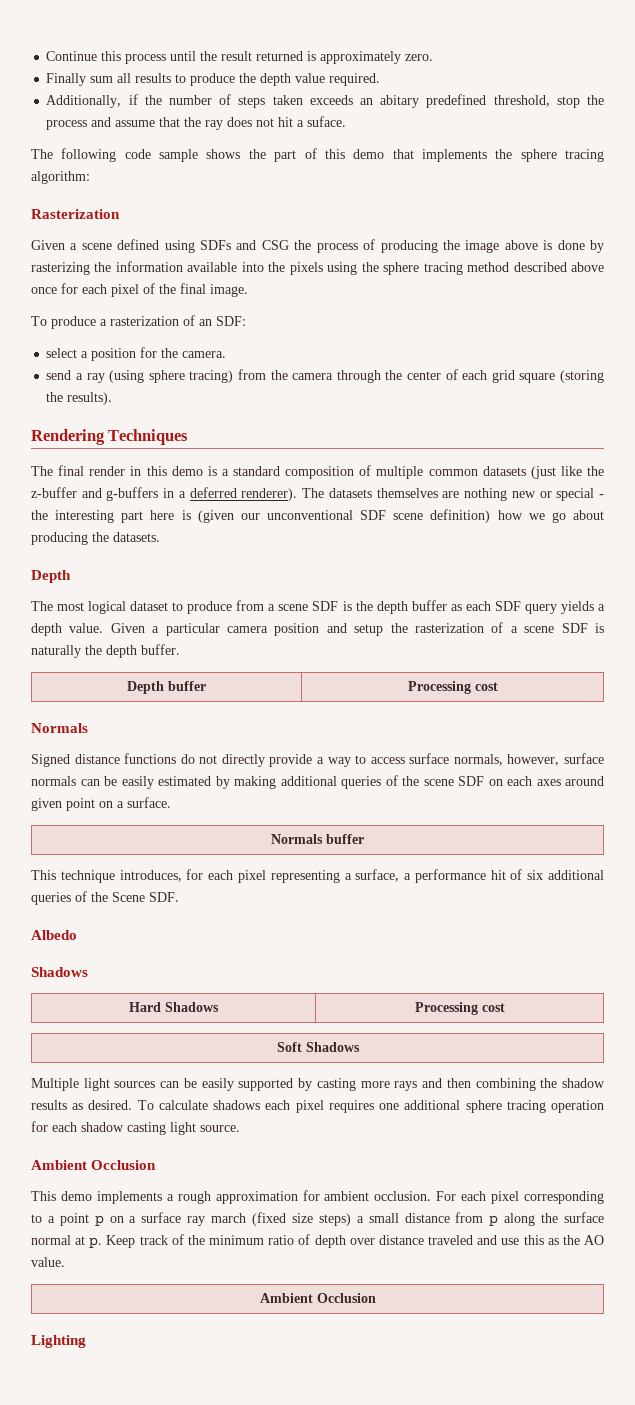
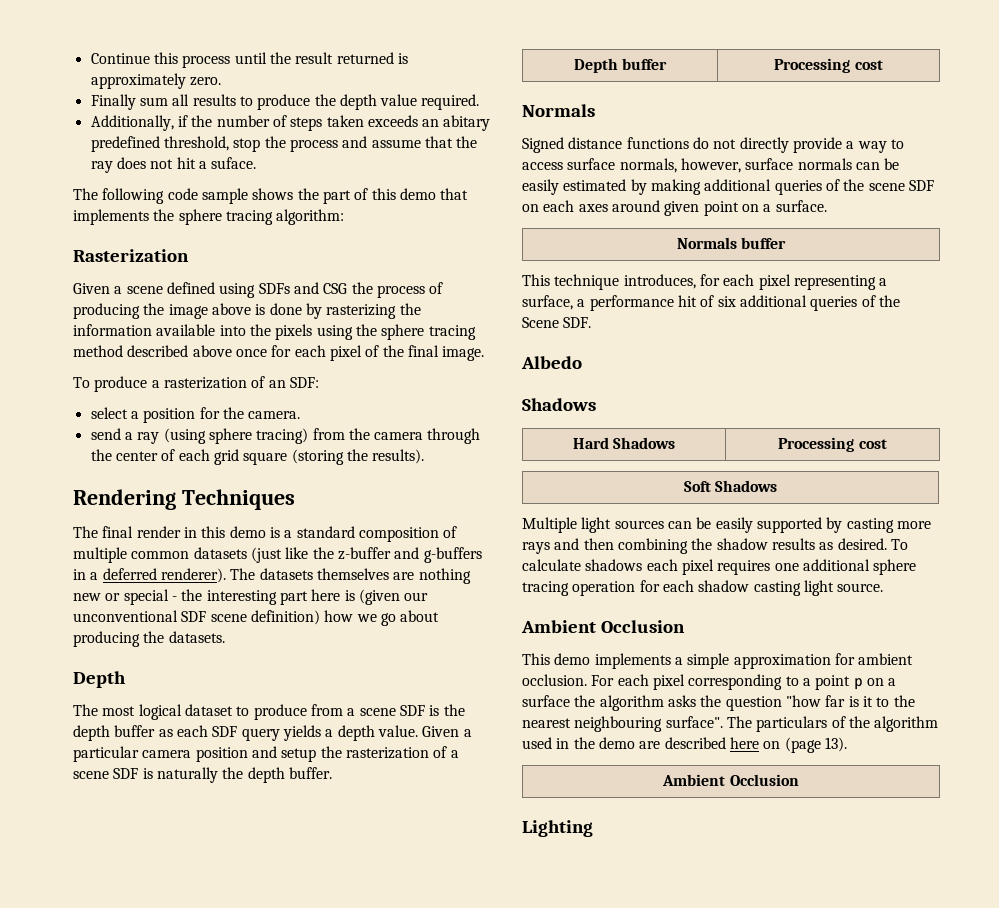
- This demo implements a rough approximation for ambient occlusion.
+ This demo implements a simple approximation for ambient occlusion.
- For each pixel corresponding to a point p on a surface ray march (fixed size steps) a small distance from p along the surface normal at p. Keep track of the minimum ratio of depth over distance traveled and use this as the AO value.
+ For each pixel corresponding to a point p on a surface the algorithm asks the question "how far is it to the nearest neighbouring surface". The particulars of the algorithm used in the demo are described here on (page 13).

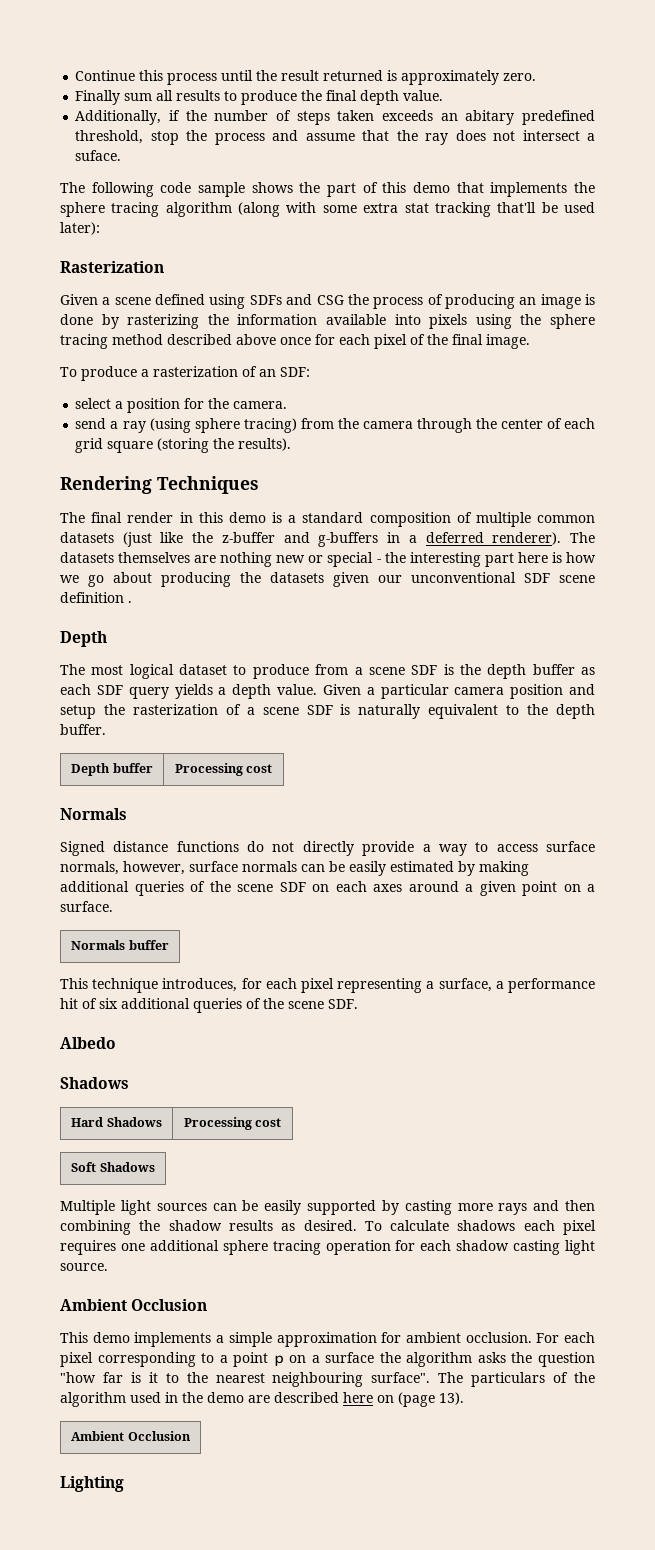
- Finally sum all results to produce the depth value required.
+ Finally sum all results to produce the final depth value.
- Additionally, if the number of steps taken exceeds an abitary predefined threshold, stop the process and assume that the ray does not hit a suface.
+ Additionally, if the number of steps taken exceeds an abitary predefined threshold, stop the process and assume that the ray does not intersect a suface.
- The following code sample shows the part of this demo that implements the sphere tracing algorithm:
+ The following code sample shows the part of this demo that implements the sphere tracing algorithm (along with some extra stat tracking that'll be used later):
- Given a scene defined using SDFs and CSG the process of producing the image above is done by rasterizing the information available into the pixels using the sphere tracing method described above once for each pixel of the final image.
+ Given a scene defined using SDFs and CSG the process of producing an image is done by rasterizing the information available into pixels using the sphere tracing method described above once for each pixel of the final image.
- The datasets themselves are nothing new or special - the interesting part here is (given our unconventional SDF scene definition) how we go about producing the datasets.
+ The datasets themselves are nothing new or special - the interesting part here is how we go about producing the datasets given our unconventional SDF scene definition .
- Given a particular camera position and setup the rasterization of a scene SDF is naturally the depth buffer.
+ Given a particular camera position and setup the rasterization of a scene SDF is naturally equivalent to the depth buffer.
- Signed distance functions do not directly provide a way to access surface normals, however, surface normals can be easily estimated by making additional queries of the scene SDF on each axes around given point on a surface.
+ Signed distance functions do not directly provide a way to access surface normals, however, surface normals can be easily estimated by making additional queries of the scene SDF on each axes around a given point on a surface.
- This technique introduces, for each pixel representing a surface, a performance hit of six additional queries of the Scene SDF.
+ This technique introduces, for each pixel representing a surface, a performance hit of six additional queries of the scene SDF.

